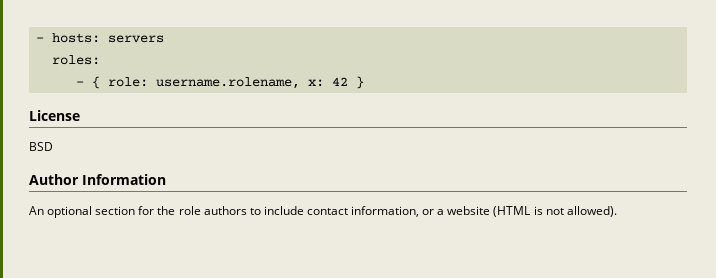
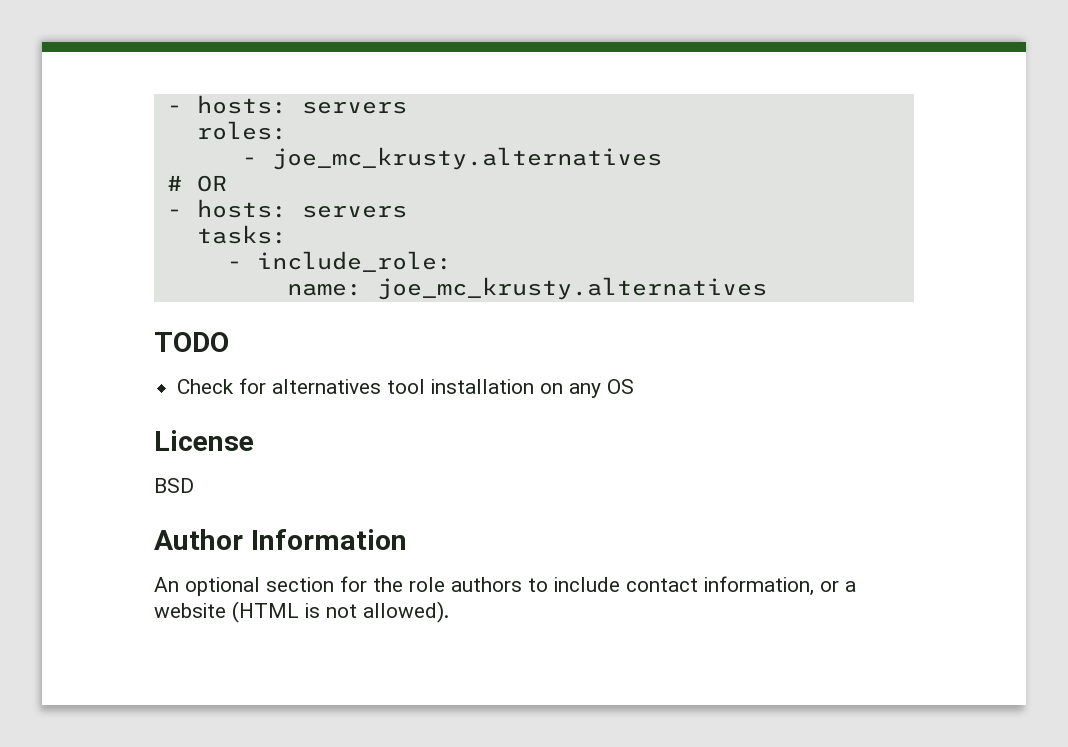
- - { role: username.rolename, x: 42 }
+ - joe_mc_krusty.alternatives
+ # OR
+ - hosts: servers
+ tasks:
+ - include_role:
+ name: joe_mc_krusty.alternatives
+ TODO
+ Check for alternatives tool installation on any OS

